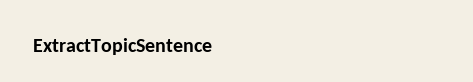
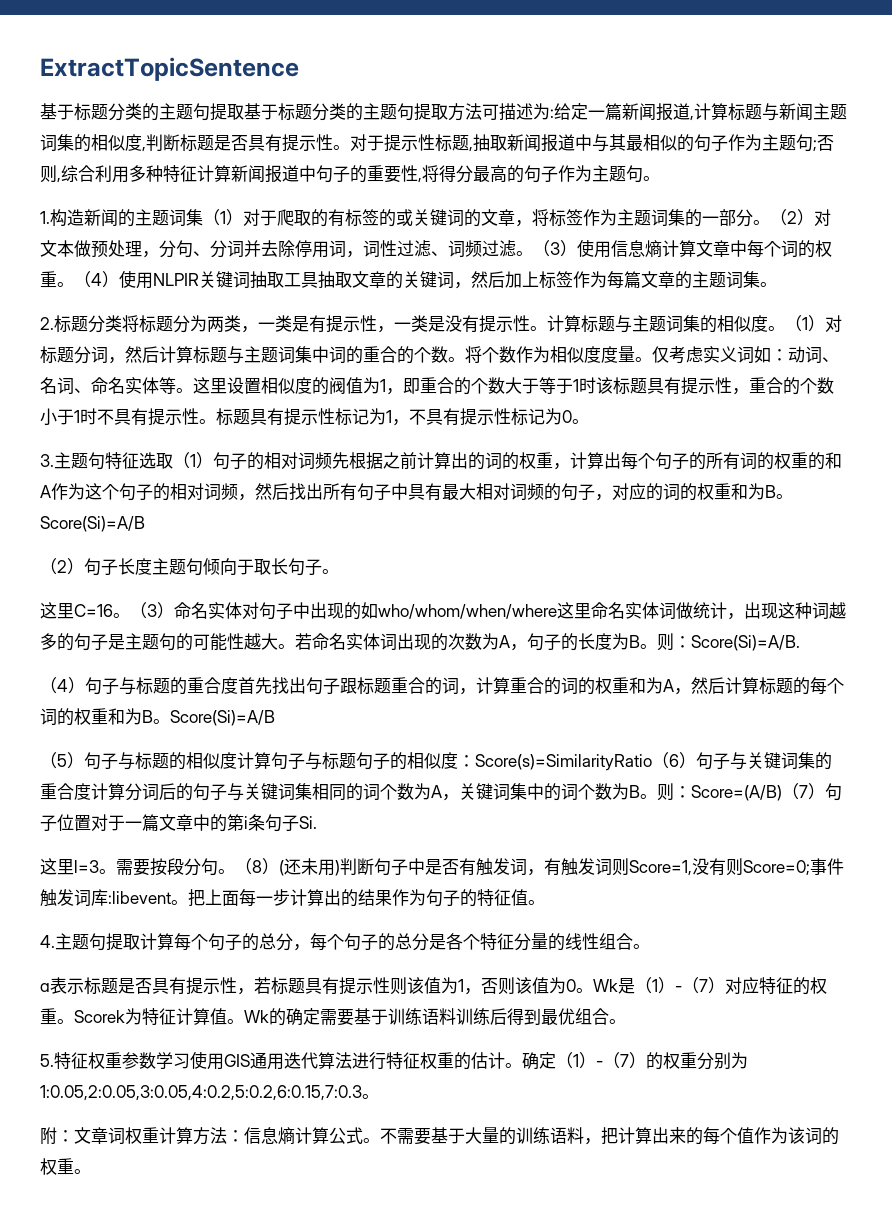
+ 基于标题分类的主题句提取基于标题分类的主题句提取方法可描述为:给定一篇新闻报道,计算标题与新闻主题词集的相似度,判断标题是否具有提示性。对于提示性标题,抽取新闻报道中与其最相似的句子作为主题句;否则,综合利用多种特征计算新闻报道中句子的重要性,将得分最高的句子作为主题句。
+ 1.构造新闻的主题词集（1）对于爬取的有标签的或关键词的文章，将标签作为主题词集的一部分。（2）对文本做预处理，分句、分词并去除停用词，词性过滤、词频过滤。（3）使用信息熵计算文章中每个词的权重。（4）使用NLPIR关键词抽取工具抽取文章的关键词，然后加上标签作为每篇文章的主题词集。
+ 2.标题分类将标题分为两类，一类是有提示性，一类是没有提示性。计算标题与主题词集的相似度。（1）对标题分词，然后计算标题与主题词集中词的重合的个数。将个数作为相似度度量。仅考虑实义词如：动词、名词、命名实体等。这里设置相似度的阀值为1，即重合的个数大于等于1时该标题具有提示性，重合的个数小于1时不具有提示性。标题具有提示性标记为1，不具有提示性标记为0。
+ 3.主题句特征选取（1）句子的相对词频先根据之前计算出的词的权重，计算出每个句子的所有词的权重的和A作为这个句子的相对词频，然后找出所有句子中具有最大相对词频的句子，对应的词的权重和为B。Score(Si)=A/B
+ （2）句子长度主题句倾向于取长句子。
+ 这里C=16。（3）命名实体对句子中出现的如who/whom/when/where这里命名实体词做统计，出现这种词越多的句子是主题句的可能性越大。若命名实体词出现的次数为A，句子的长度为B。则：Score(Si)=A/B.
+ （4）句子与标题的重合度首先找出句子跟标题重合的词，计算重合的词的权重和为A，然后计算标题的每个词的权重和为B。Score(Si)=A/B
+ （5）句子与标题的相似度计算句子与标题句子的相似度：Score(s)=SimilarityRatio（6）句子与关键词集的重合度计算分词后的句子与关键词集相同的词个数为A，关键词集中的词个数为B。则：Score=(A/B)（7）句子位置对于一篇文章中的第i条句子Si.
+ 这里l=3。需要按段分句。（8）(还未用)判断句子中是否有触发词，有触发词则Score=1,没有则Score=0;事件触发词库:libevent。把上面每一步计算出的结果作为句子的特征值。
+ 4.主题句提取计算每个句子的总分，每个句子的总分是各个特征分量的线性组合。
+ ɑ表示标题是否具有提示性，若标题具有提示性则该值为1，否则该值为0。Wk是（1）-（7）对应特征的权重。Scorek为特征计算值。Wk的确定需要基于训练语料训练后得到最优组合。
+ 5.特征权重参数学习使用GIS通用迭代算法进行特征权重的估计。确定（1）-（7）的权重分别为1:0.05,2:0.05,3:0.05,4:0.2,5:0.2,6:0.15,7:0.3。
+ 附：文章词权重计算方法：信息熵计算公式。不需要基于大量的训练语料，把计算出来的每个值作为该词的权重。

